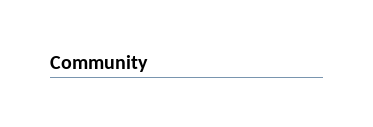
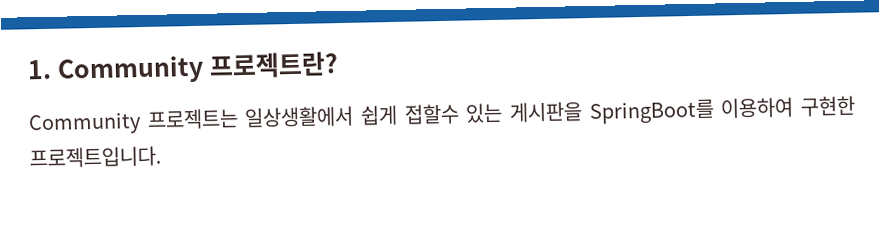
- Community
+ 1. Community 프로젝트란?
+ Community 프로젝트는 일상생활에서 쉽게 접할수 있는 게시판을 SpringBoot를 이용하여 구현한 프로젝트입니다.

